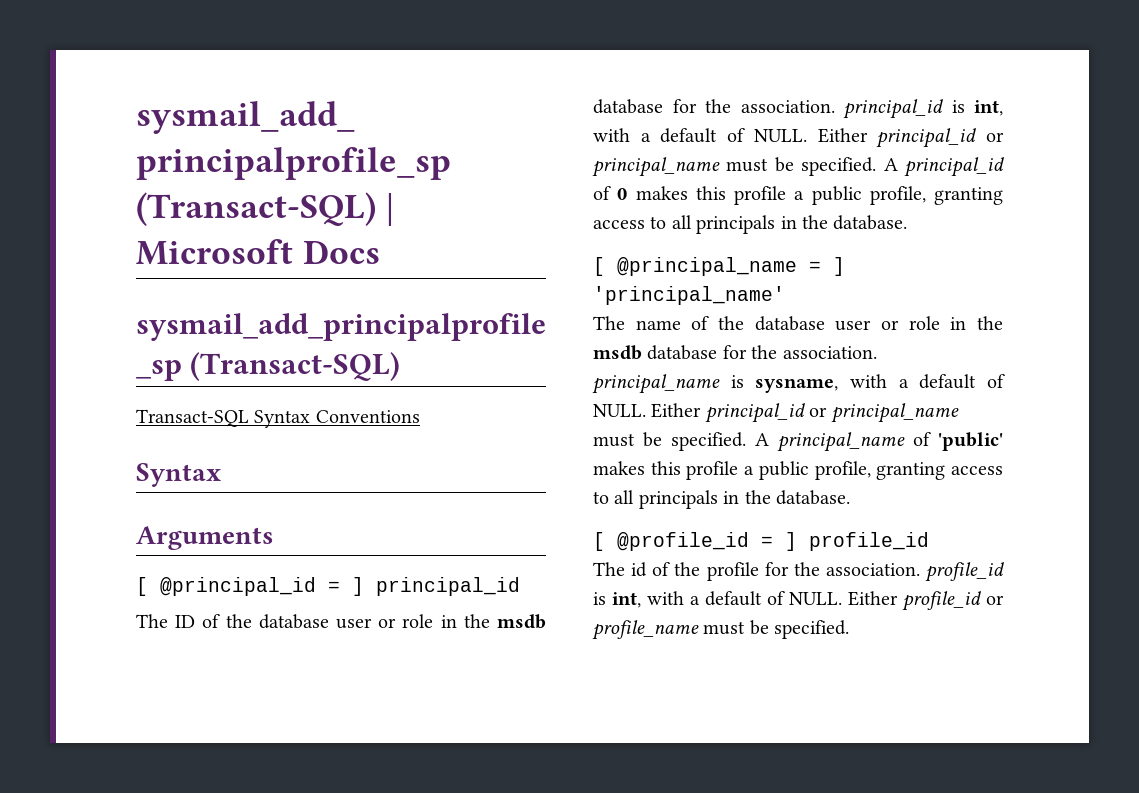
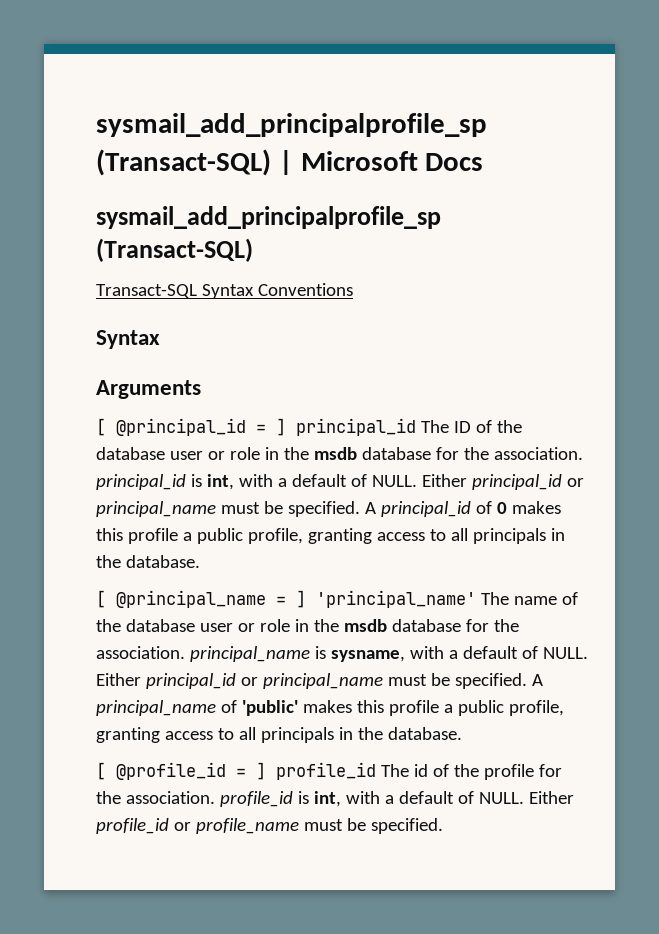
- [ @principal_id = ] principal_id
- The ID of the database user or role in the msdb database for the association. principal_id is int, with a default of NULL.
+ [ @principal_id = ] principal_id The ID of the database user or role in the msdb database for the association. principal_id is int, with a default of NULL.
- [ @principal_name = ] 'principal_name'
- The name of the database user or role in the msdb database for the association. principal_name is sysname, with a default of NULL.
+ [ @principal_name = ] 'principal_name' The name of the database user or role in the msdb database for the association. principal_name is sysname, with a default of NULL.
- [ @profile_id = ] profile_id
- The id of the profile for the association. profile_id is int, with a default of NULL.
+ [ @profile_id = ] profile_id The id of the profile for the association. profile_id is int, with a default of NULL.

